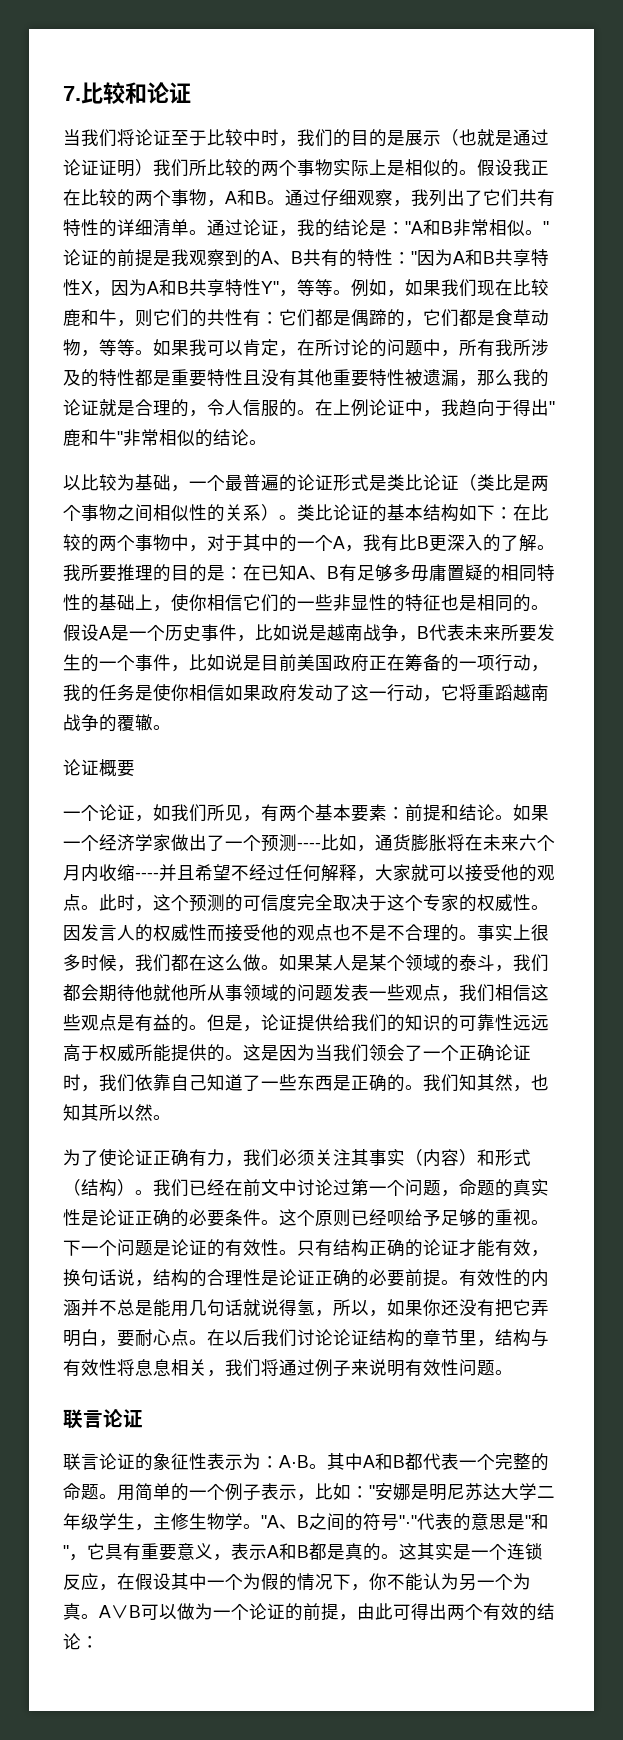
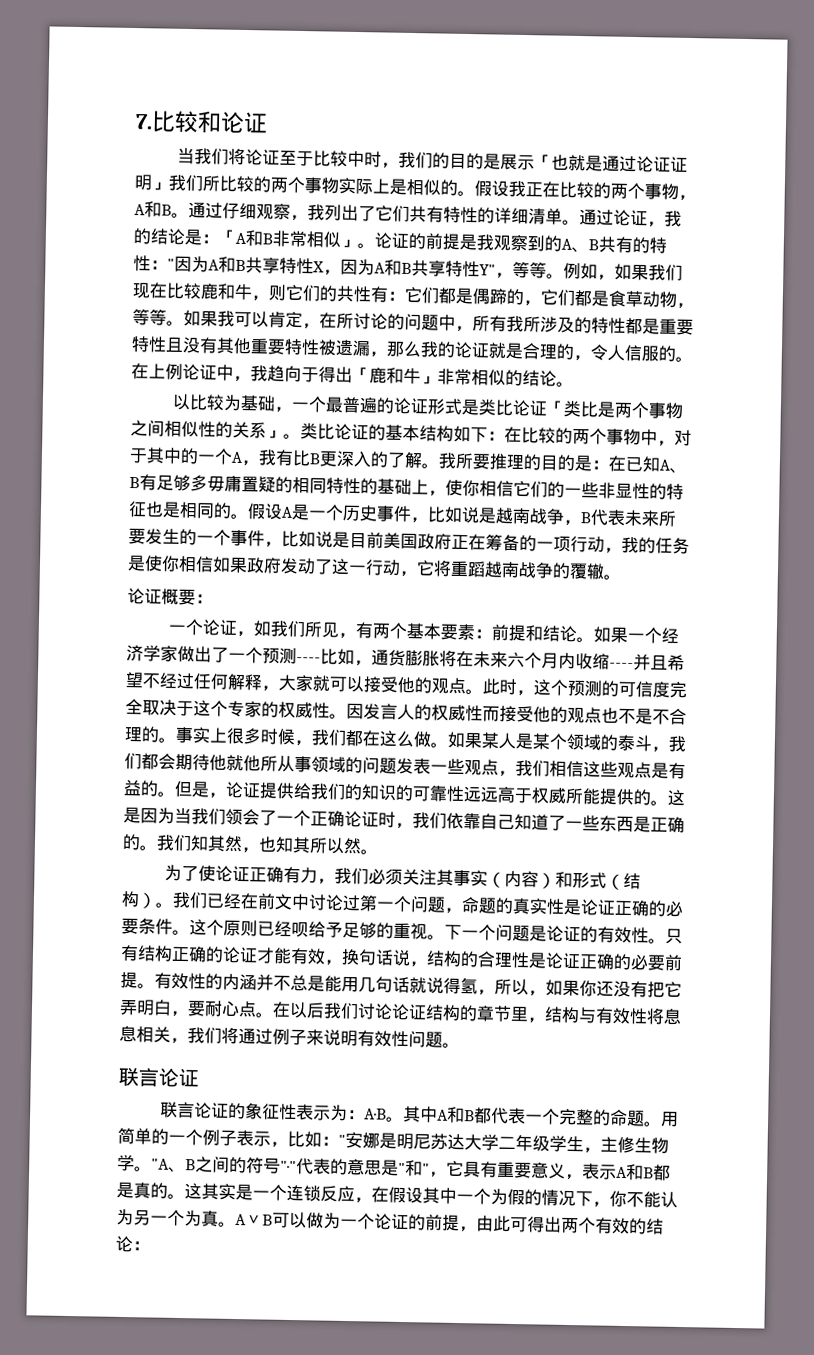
- 当我们将论证至于比较中时，我们的目的是展示（也就是通过论证证明）我们所比较的两个事物实际上是相似的。
+ 当我们将论证至于比较中时，我们的目的是展示「也就是通过论证证明」我们所比较的两个事物实际上是相似的。
- 通过论证，我的结论是："A和B非常相似。"论证的前提是我观察到的A、B共有的特性："因为A和B共享特性X，因为A和B共享特性Y"，等等。
+ 通过论证，我的结论是：「A和B非常相似」。论证的前提是我观察到的A、B共有的特性："因为A和B共享特性X，因为A和B共享特性Y"，等等。
- 在上例论证中，我趋向于得出"鹿和牛"非常相似的结论。
+ 在上例论证中，我趋向于得出「鹿和牛」非常相似的结论。
- 以比较为基础，一个最普遍的论证形式是类比论证（类比是两个事物之间相似性的关系）。
+ 以比较为基础，一个最普遍的论证形式是类比论证「类比是两个事物之间相似性的关系」。
- 论证概要
+ 论证概要：

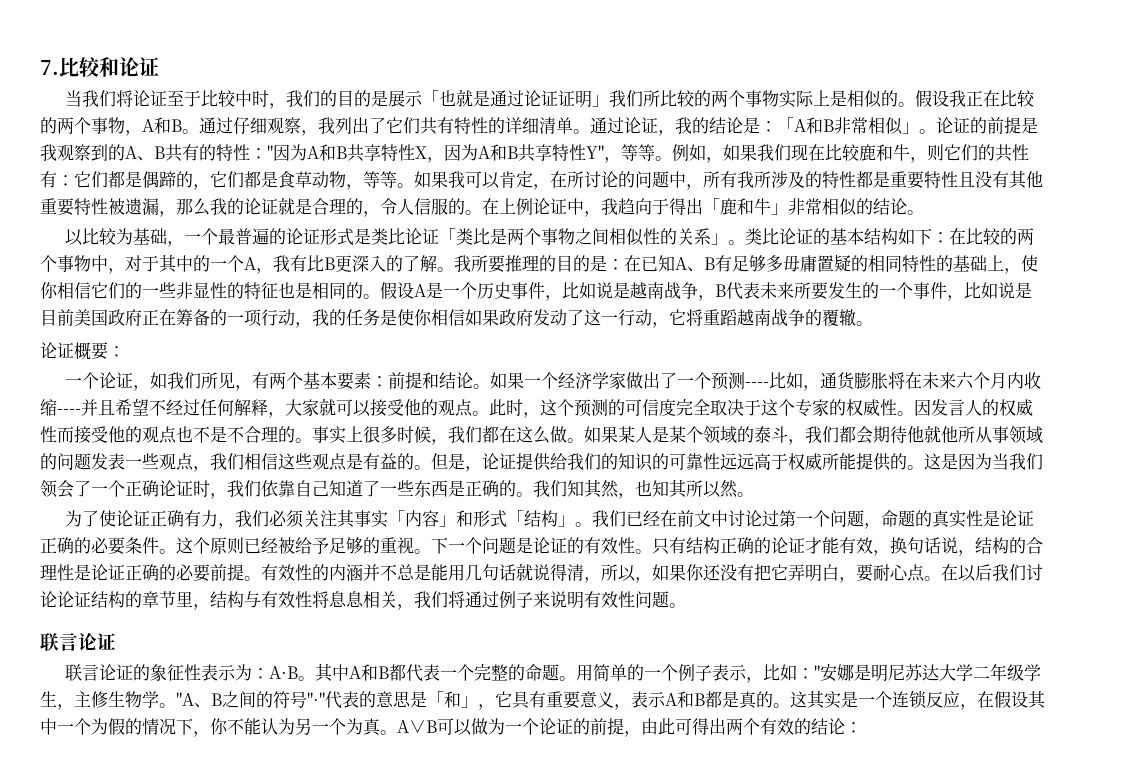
- 为了使论证正确有力，我们必须关注其事实（内容）和形式（结构）。
+ 为了使论证正确有力，我们必须关注其事实「内容」和形式「结构」。
- 这个原则已经呗给予足够的重视。
+ 这个原则已经被给予足够的重视。
- 有效性的内涵并不总是能用几句话就说得氢，所以，如果你还没有把它弄明白，要耐心点。
+ 有效性的内涵并不总是能用几句话就说得清，所以，如果你还没有把它弄明白，要耐心点。
- "A、B之间的符号"·"代表的意思是"和"，它具有重要意义，表示A和B都是真的。
+ "A、B之间的符号"·"代表的意思是「和」，它具有重要意义，表示A和B都是真的。

